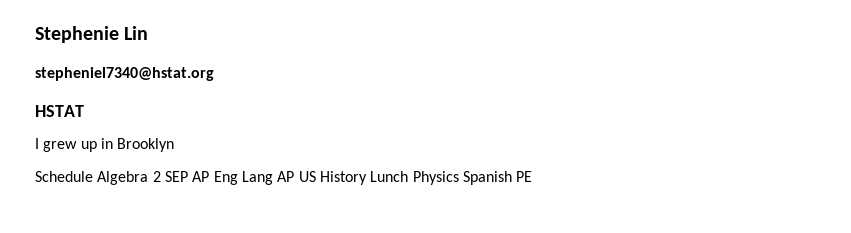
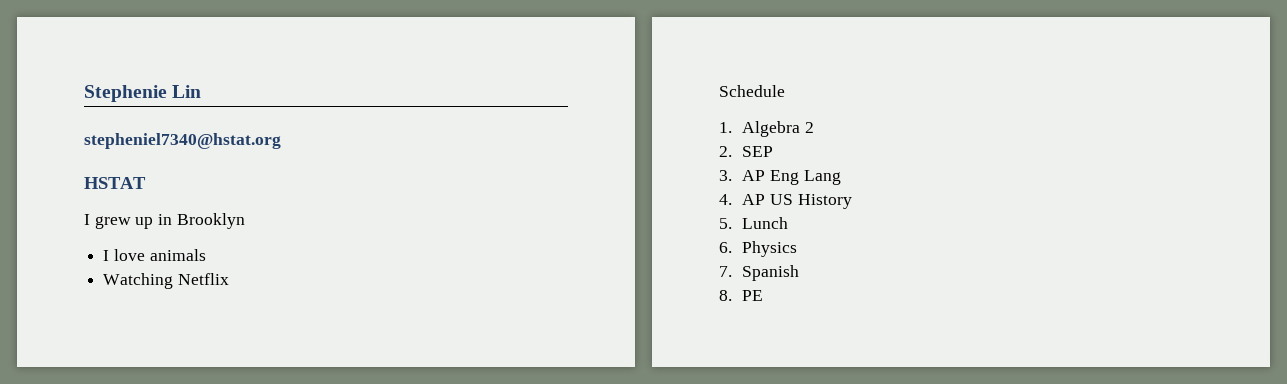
+ I love animals
+ Watching Netflix
- Schedule Algebra 2 SEP AP Eng Lang AP US History Lunch Physics Spanish PE
+ Schedule
+ 1. Algebra 2
+ 2. SEP
+ 3. AP Eng Lang
+ 4. AP US History
+ 5. Lunch
+ 6. Physics
+ 7. Spanish
+ 8. PE

